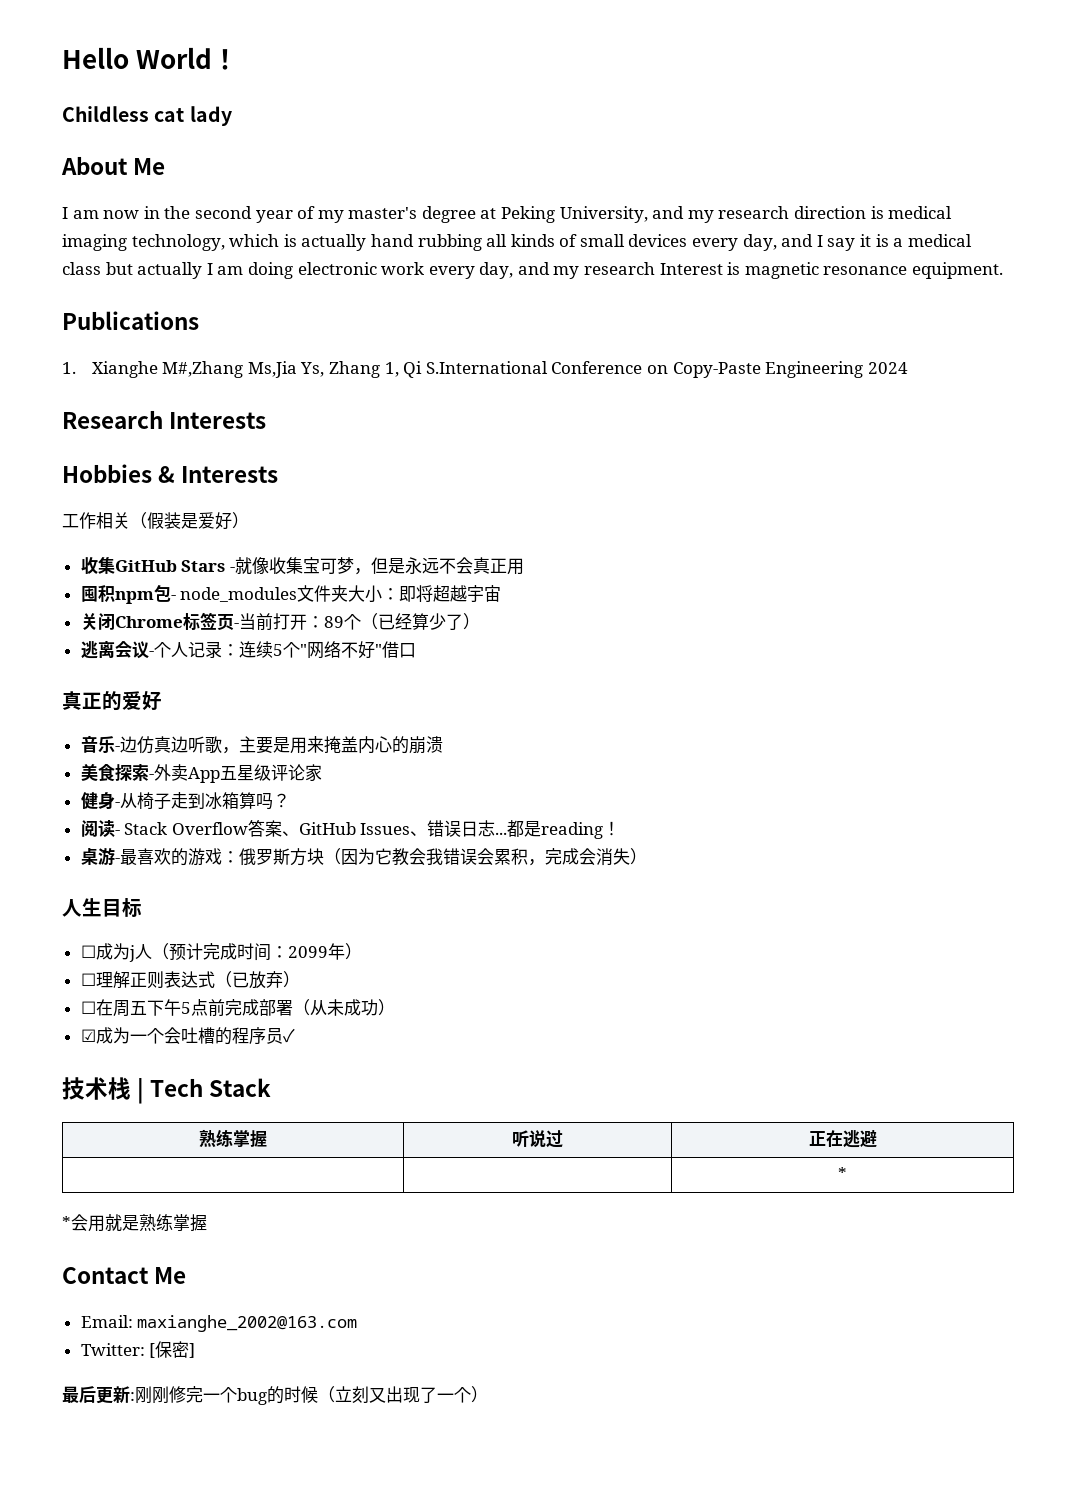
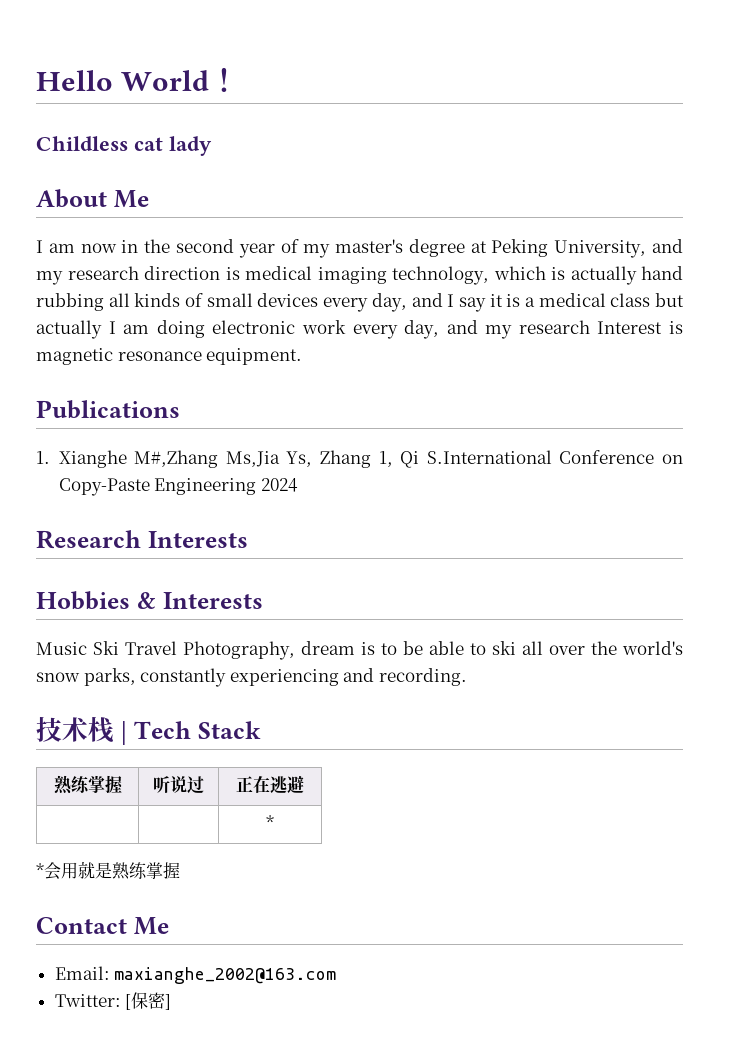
- 工作相关（假装是爱好）
- 收集GitHub Stars -就像收集宝可梦，但是永远不会真正用
- 囤积npm包- node_modules文件夹大小：即将超越宇宙
- 关闭Chrome标签页-当前打开：89个（已经算少了）
- 逃离会议-个人记录：连续5个"网络不好"借口
- 真正的爱好
- 音乐-边仿真边听歌，主要是用来掩盖内心的崩溃
- 美食探索-外卖App五星级评论家
- 健身-从椅子走到冰箱算吗？
- 阅读- Stack Overflow答案、GitHub Issues、错误日志...都是reading！
- 桌游-最喜欢的游戏：俄罗斯方块（因为它教会我错误会累积，完成会消失）
- 人生目标
- ☐成为j人（预计完成时间：2099年）
- ☐理解正则表达式（已放弃）
- ☐在周五下午5点前完成部署（从未成功）
- ☑成为一个会吐槽的程序员✓
+ Music Ski Travel Photography, dream is to be able to ski all over the world's snow parks, constantly experiencing and recording.
- 最后更新:刚刚修完一个bug的时候（立刻又出现了一个）

